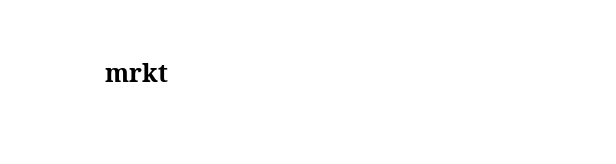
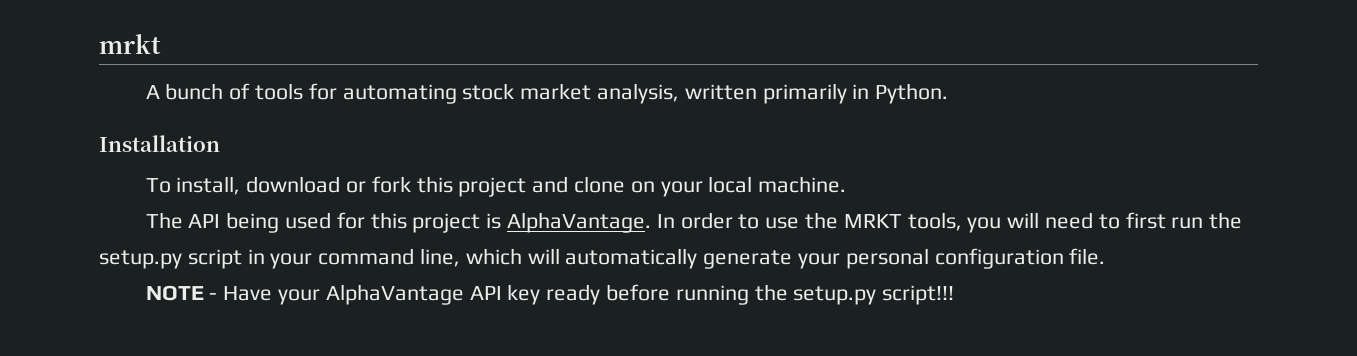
+ A bunch of tools for automating stock market analysis, written primarily in Python.
+ Installation
+ To install, download or fork this project and clone on your local machine.
+ The API being used for this project is AlphaVantage. In order to use the MRKT tools, you will need to first run the setup.py script in your command line, which will automatically generate your personal configuration file.
+ NOTE - Have your AlphaVantage API key ready before running the setup.py script!!!

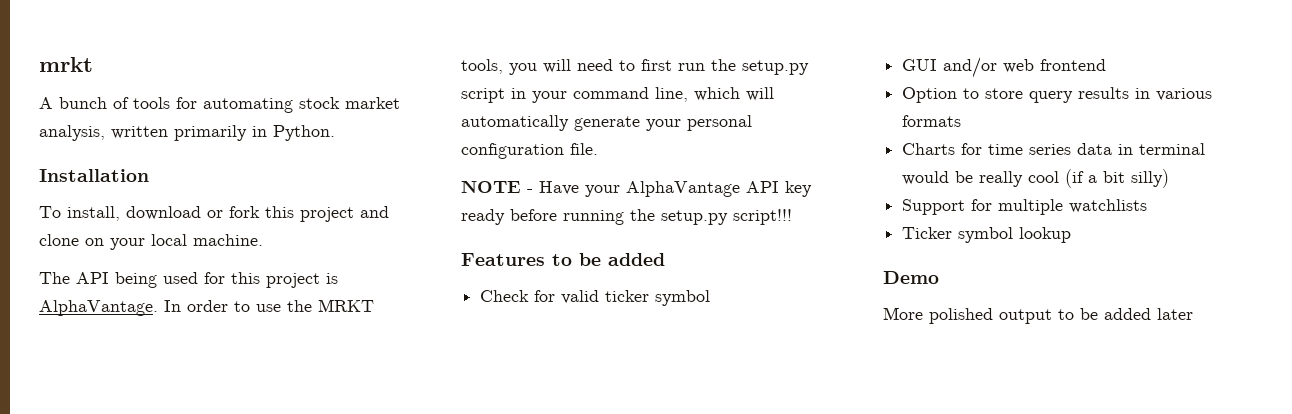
+ Features to be added
+ Check for valid ticker symbol
+ GUI and/or web frontend
+ Option to store query results in various formats
+ Charts for time series data in terminal would be really cool (if a bit silly)
+ Support for multiple watchlists
+ Ticker symbol lookup
+ Demo
+ More polished output to be added later

